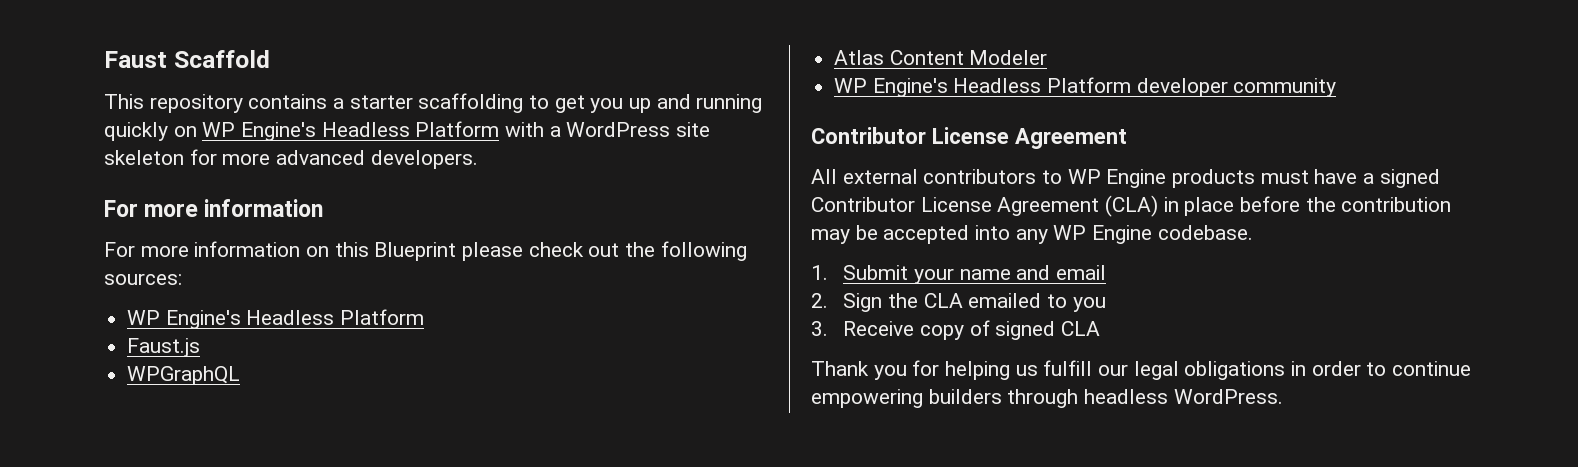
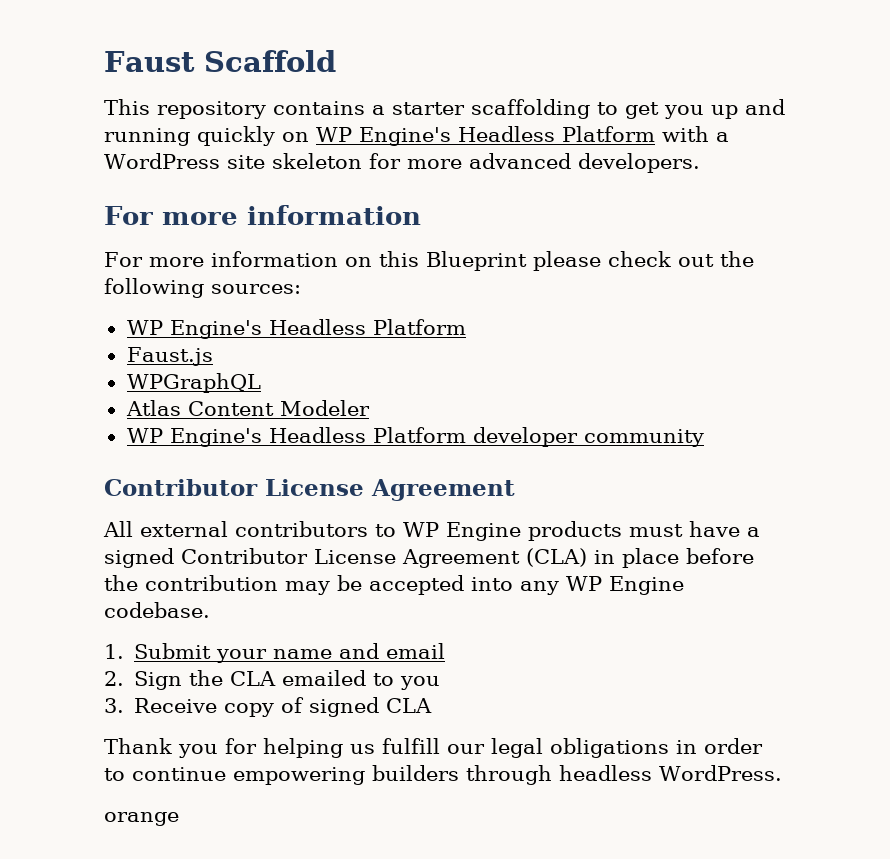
+ orange

